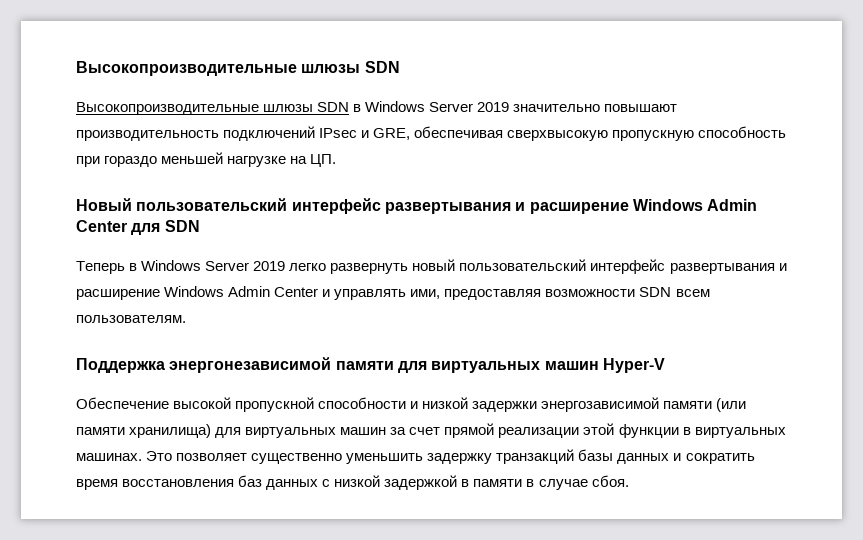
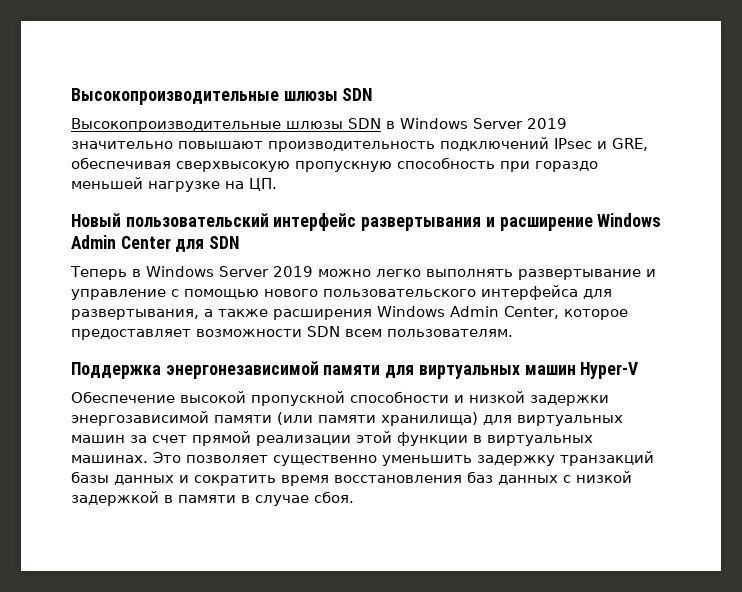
- Теперь в Windows Server 2019 легко развернуть новый пользовательский интерфейс развертывания и расширение Windows Admin Center и управлять ими, предоставляя возможности SDN всем пользователям.
+ Теперь в Windows Server 2019 можно легко выполнять развертывание и управление с помощью нового пользовательского интерфейса для развертывания, а также расширения Windows Admin Center, которое предоставляет возможности SDN всем пользователям.

